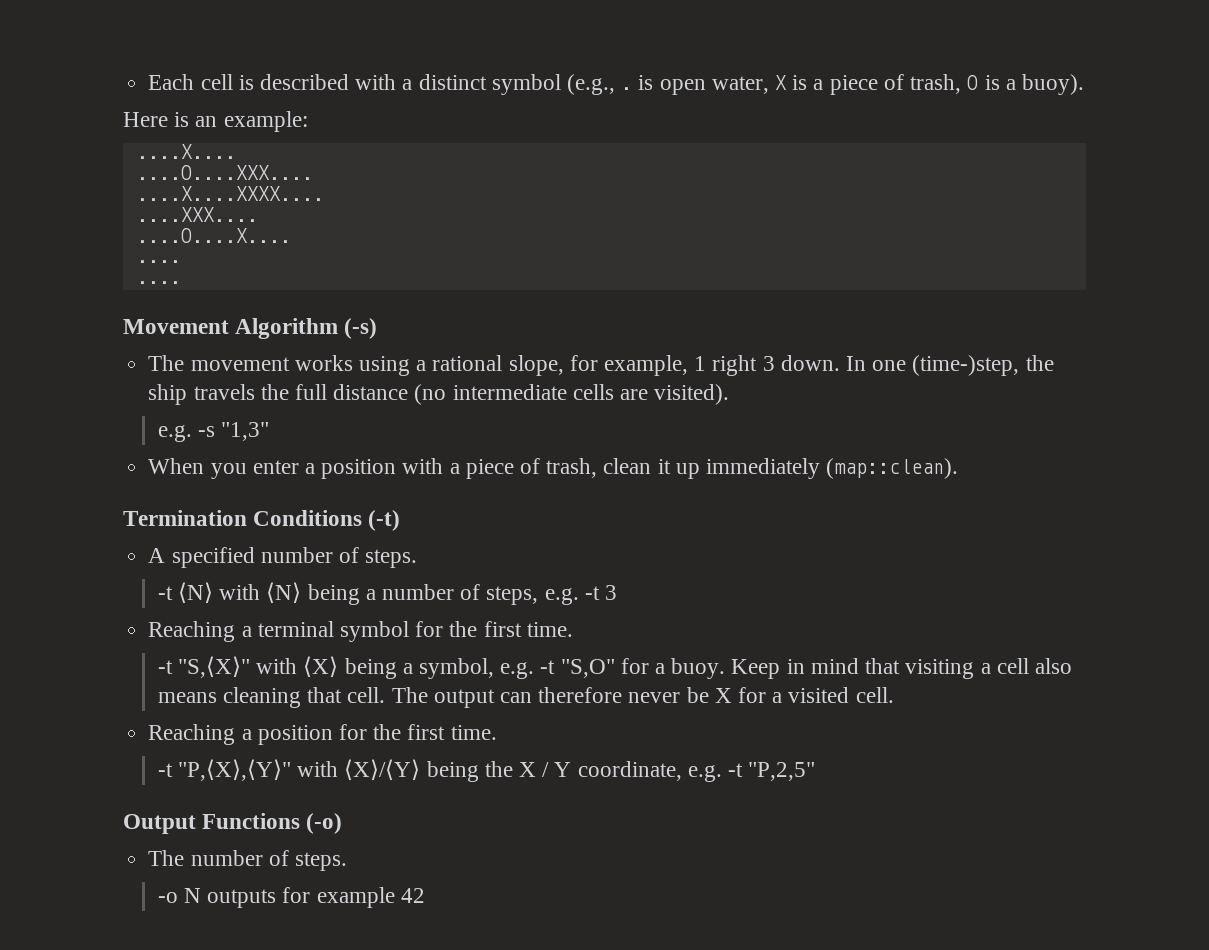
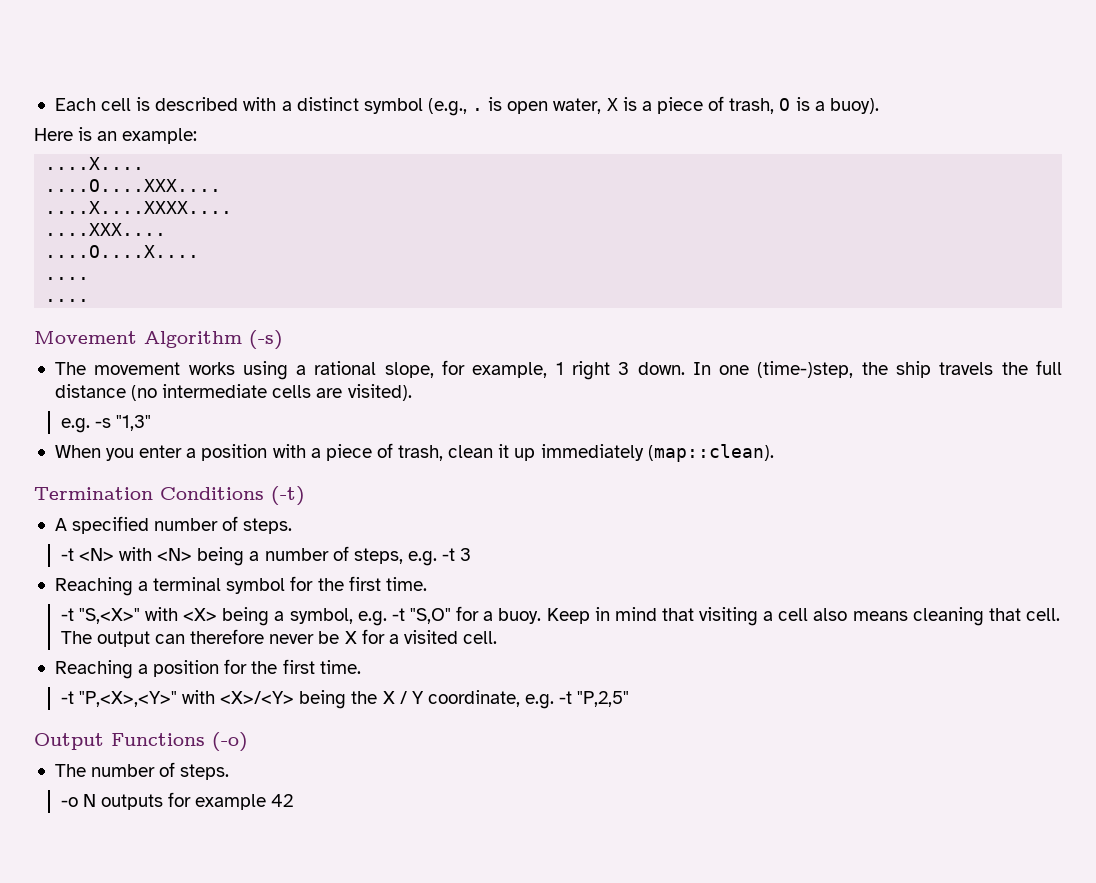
- -t ⟨N⟩ with ⟨N⟩ being a number of steps, e.g. -t 3
+ -t <N> with <N> being a number of steps, e.g. -t 3
- -t "S,⟨X⟩" with ⟨X⟩ being a symbol, e.g. -t "S,O" for a buoy.
+ -t "S,<X>" with <X> being a symbol, e.g. -t "S,O" for a buoy.
- -t "P,⟨X⟩,⟨Y⟩" with ⟨X⟩/⟨Y⟩ being the X / Y coordinate, e.g. -t "P,2,5"
+ -t "P,<X>,<Y>" with <X>/<Y> being the X / Y coordinate, e.g. -t "P,2,5"

